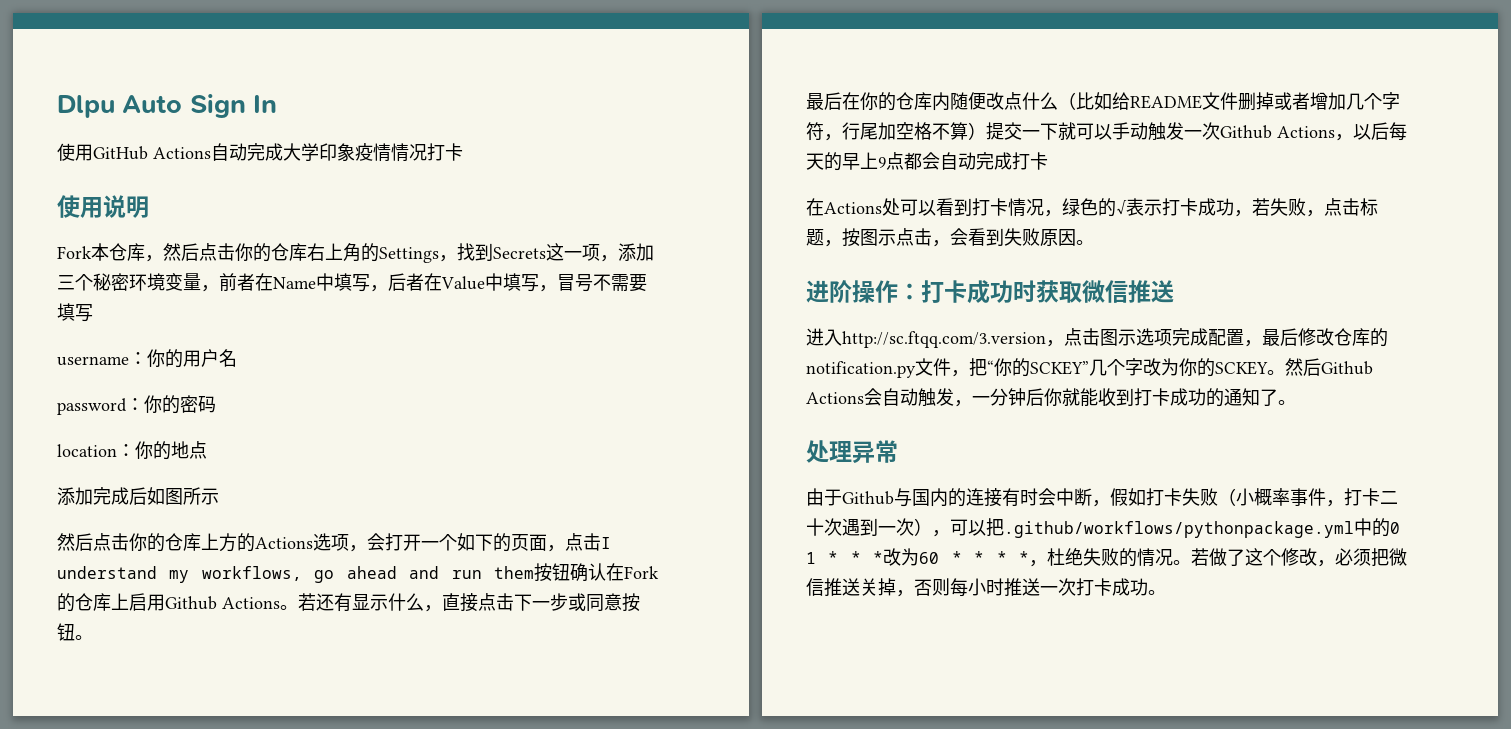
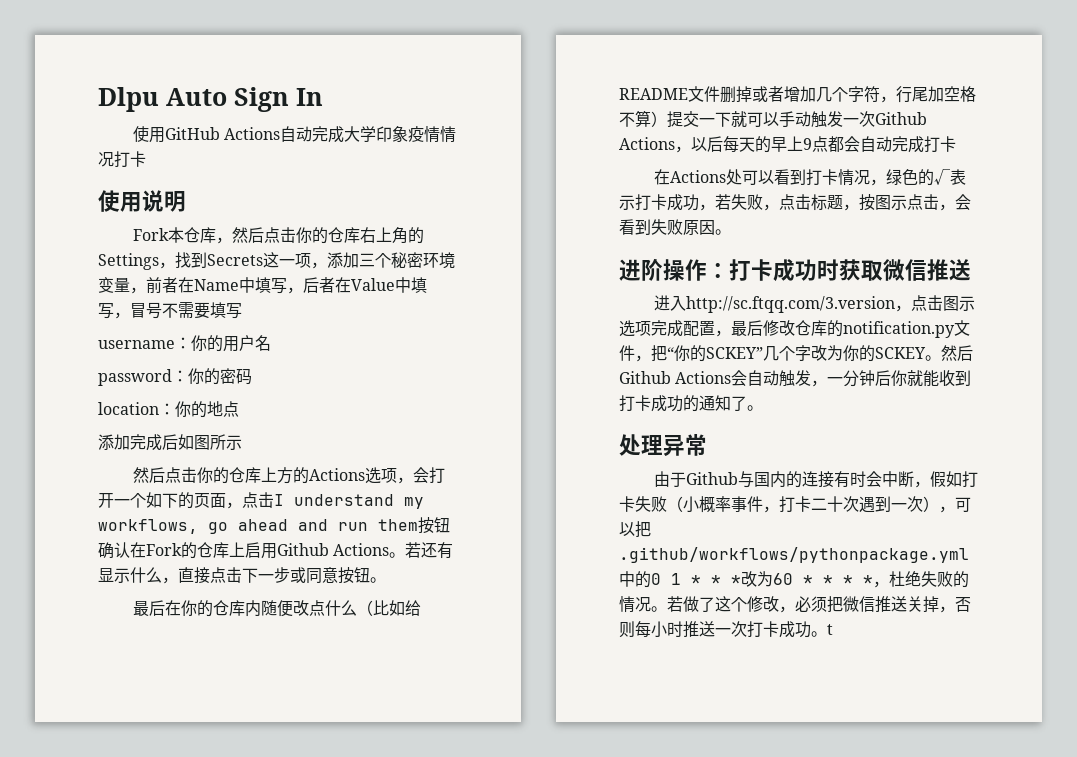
- 若做了这个修改，必须把微信推送关掉，否则每小时推送一次打卡成功。
+ 若做了这个修改，必须把微信推送关掉，否则每小时推送一次打卡成功。t

